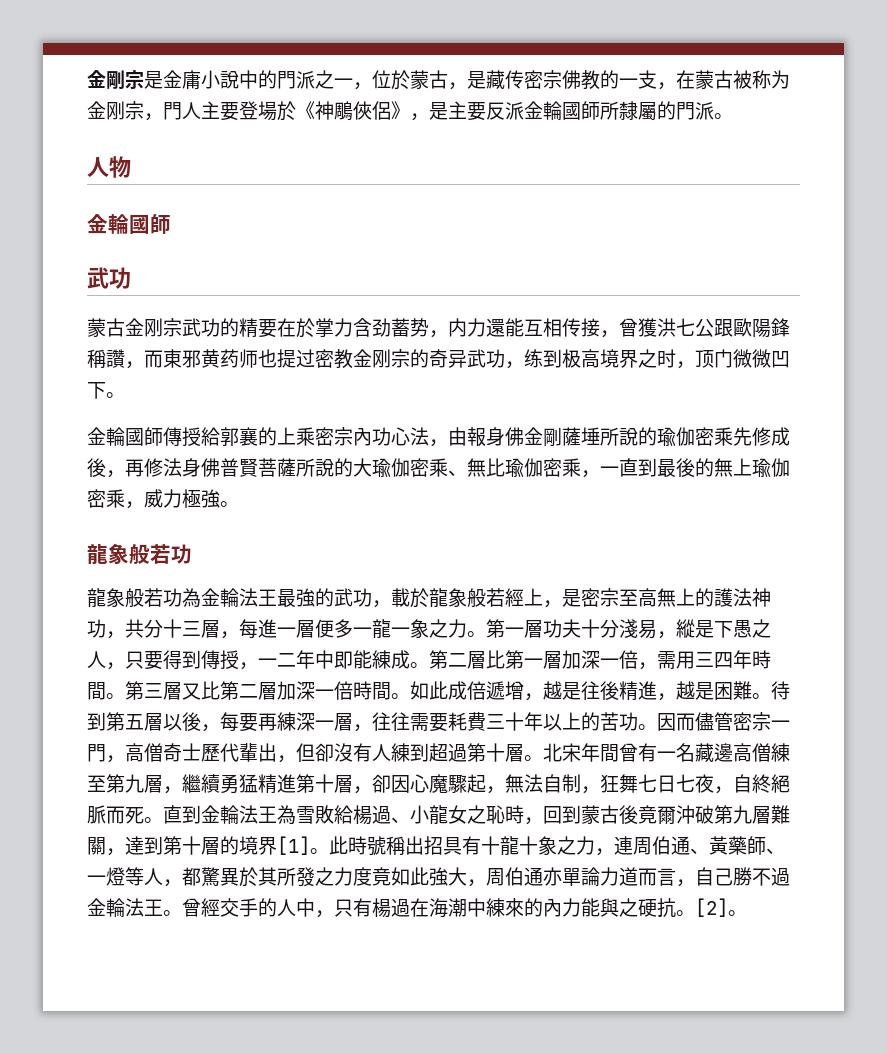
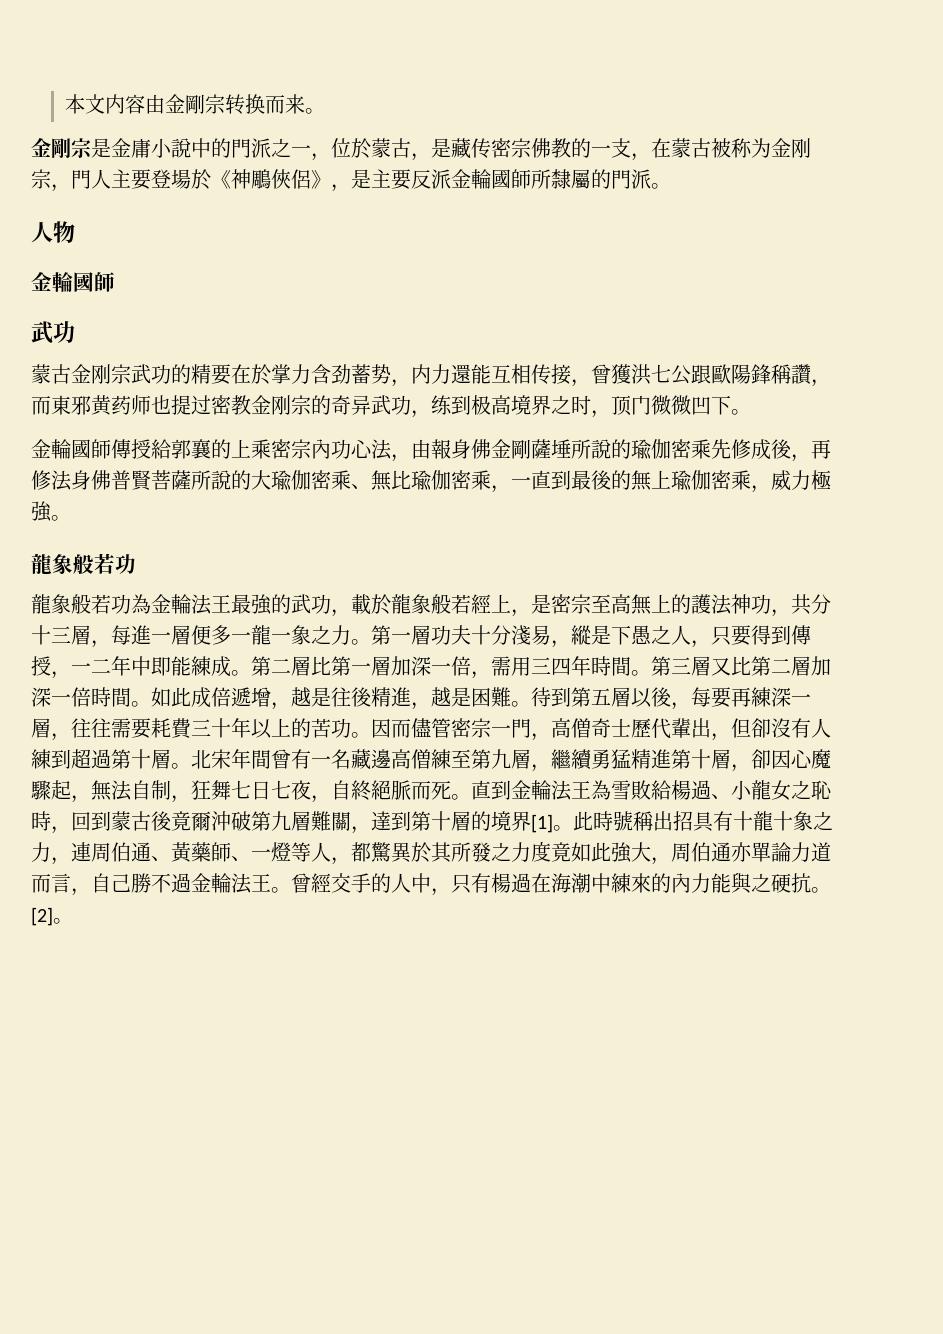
+ 本文内容由金剛宗转换而来。

